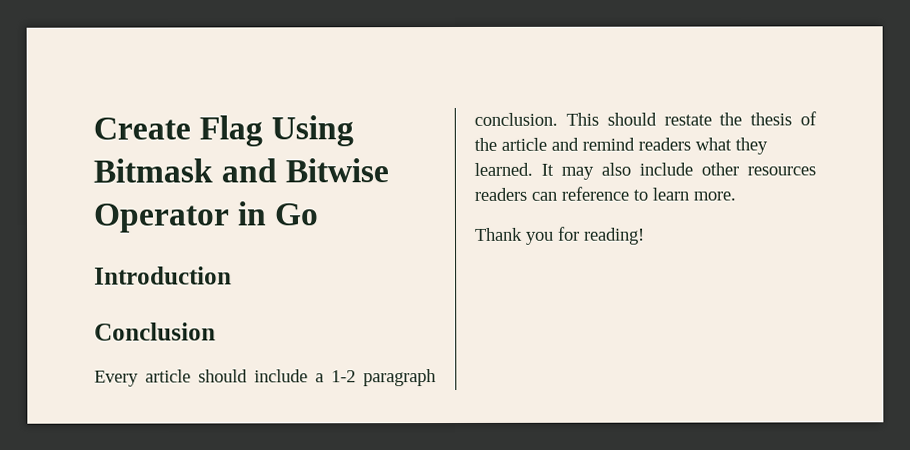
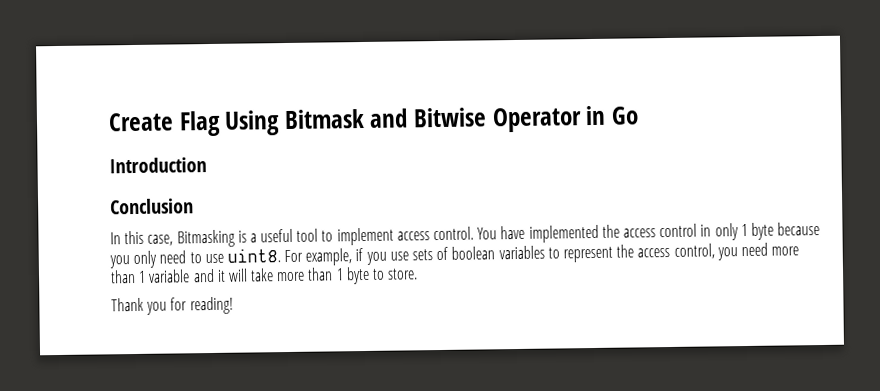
- Every article should include a 1-2 paragraph conclusion. This should restate the thesis of the article and remind readers what they learned. It may also include other resources readers can reference to learn more.
+ In this case, Bitmasking is a useful tool to implement access control. You have implemented the access control in only 1 byte because you only need to use uint8. For example, if you use sets of boolean variables to represent the access control, you need more than 1 variable and it will take more than 1 byte to store.

